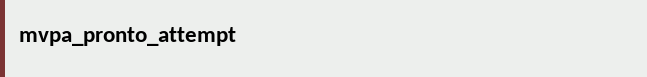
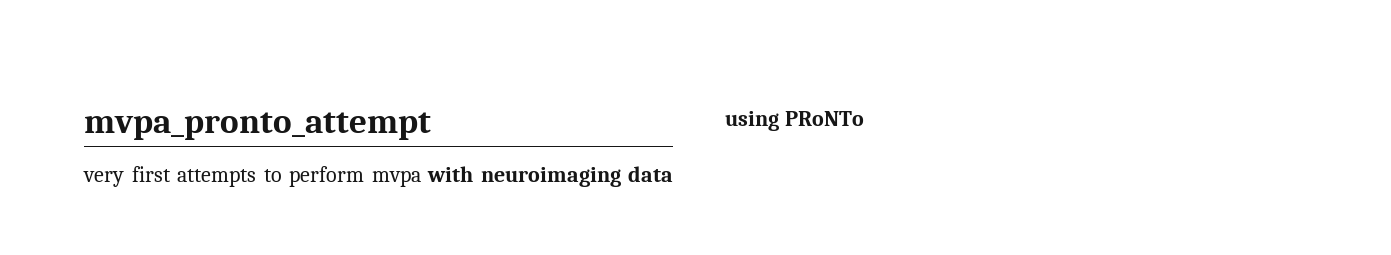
+ very first attempts to perform mvpa with neuroimaging data using PRoNTo

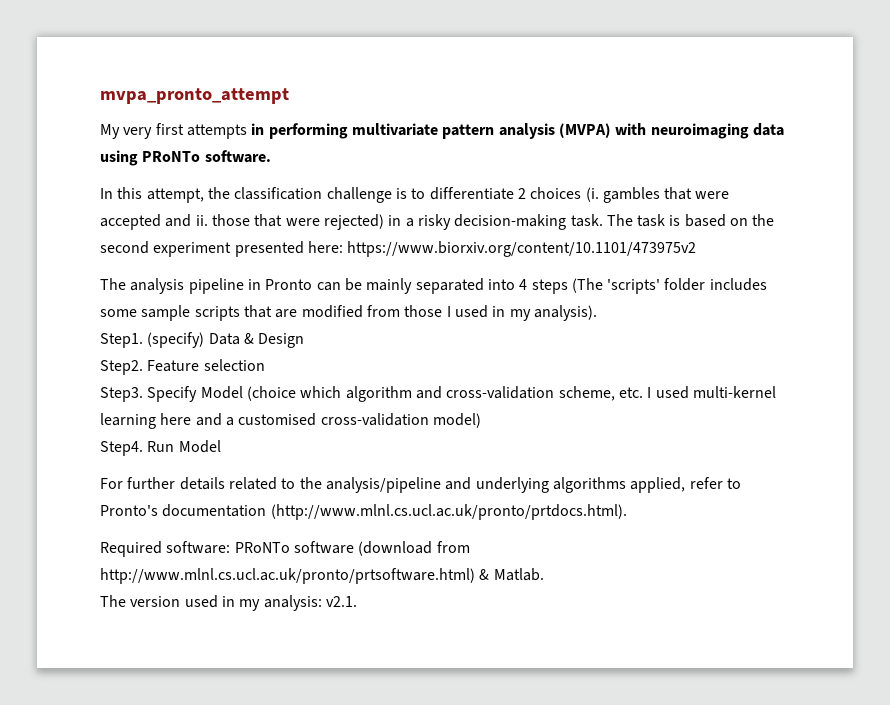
- very first attempts to perform mvpa with neuroimaging data using PRoNTo
+ My very first attempts in performing multivariate pattern analysis (MVPA) with neuroimaging data using PRoNTo software.
+ In this attempt, the classification challenge is to differentiate 2 choices (i. gambles that were accepted and ii. those that were rejected) in a risky decision-making task. The task is based on the second experiment presented here: https://www.biorxiv.org/content/10.1101/473975v2
+ The analysis pipeline in Pronto can be mainly separated into 4 steps (The 'scripts' folder includes some sample scripts that are modified from those I used in my analysis).
+ Step1. (specify) Data & Design
+ Step2. Feature selection
+ Step3. Specify Model (choice which algorithm and cross-validation scheme, etc. I used multi-kernel learning here and a customised cross-validation model)
+ Step4. Run Model
+ For further details related to the analysis/pipeline and underlying algorithms applied, refer to Pronto's documentation (http://www.mlnl.cs.ucl.ac.uk/pronto/prtdocs.html).
+ Required software: PRoNTo software (download from http://www.mlnl.cs.ucl.ac.uk/pronto/prtsoftware.html) & Matlab.
+ The version used in my analysis: v2.1.

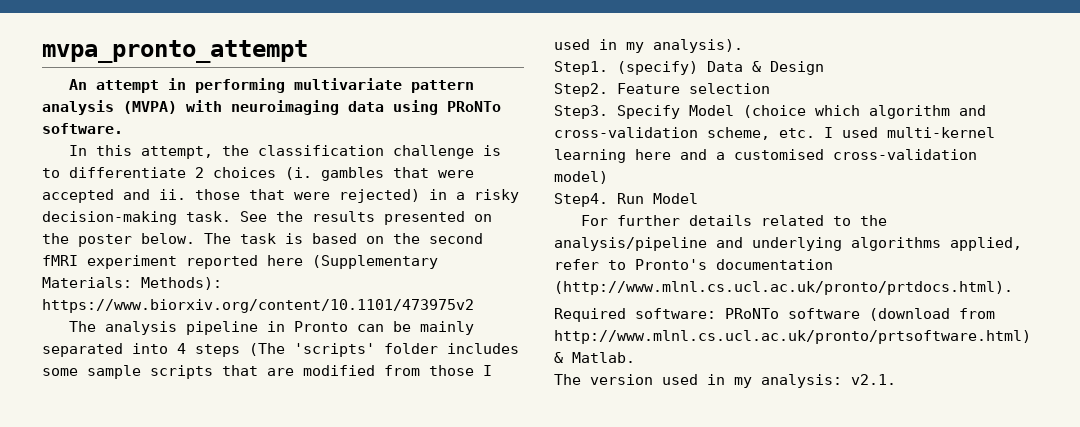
- My very first attempts in performing multivariate pattern analysis (MVPA) with neuroimaging data using PRoNTo software.
+ An attempt in performing multivariate pattern analysis (MVPA) with neuroimaging data using PRoNTo software.
+ See the results presented on the poster below.
- The task is based on the second experiment presented here: https://www.biorxiv.org/content/10.1101/473975v2
+ The task is based on the second fMRI experiment reported here (Supplementary Materials: Methods): https://www.biorxiv.org/content/10.1101/473975v2

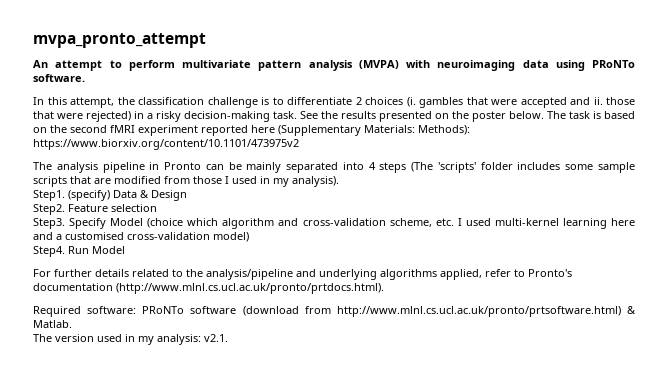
- An attempt in performing multivariate pattern analysis (MVPA) with neuroimaging data using PRoNTo software.
+ An attempt to perform multivariate pattern analysis (MVPA) with neuroimaging data using PRoNTo software.

